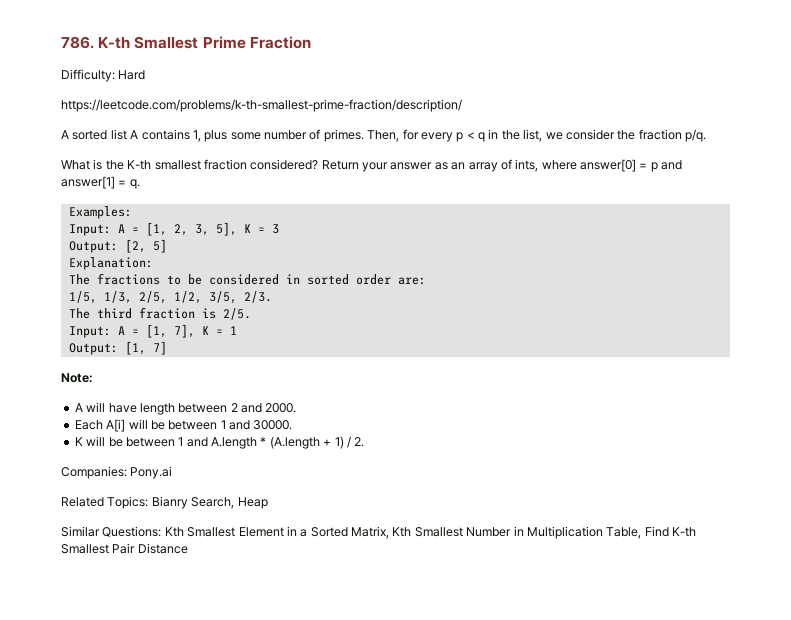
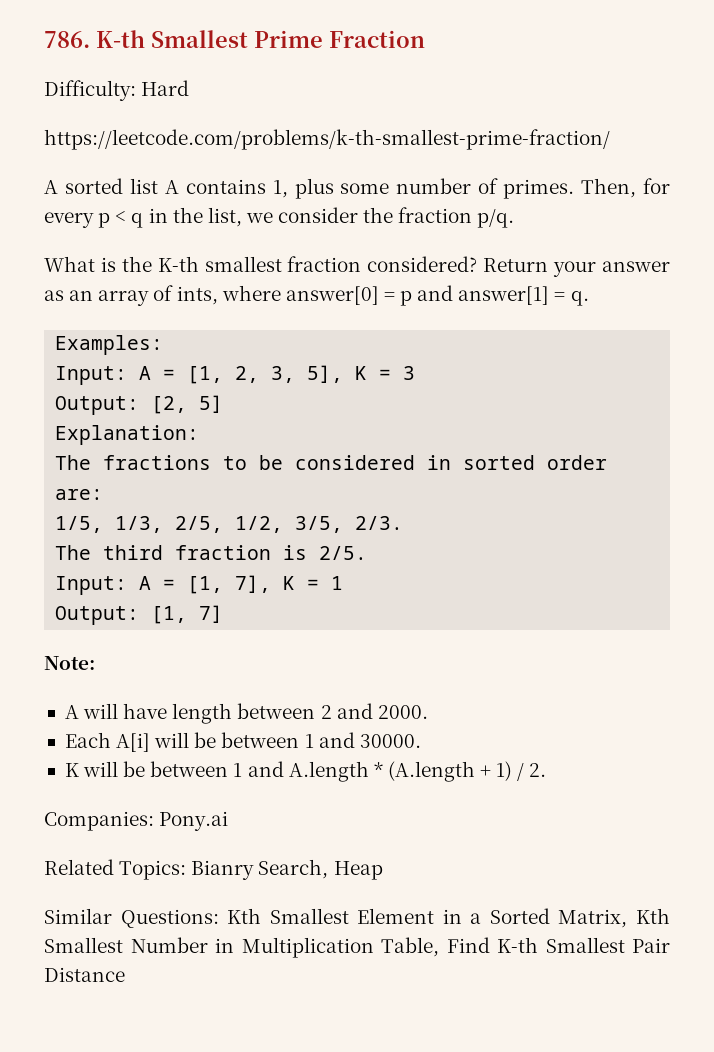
- https://leetcode.com/problems/k-th-smallest-prime-fraction/description/
+ https://leetcode.com/problems/k-th-smallest-prime-fraction/

